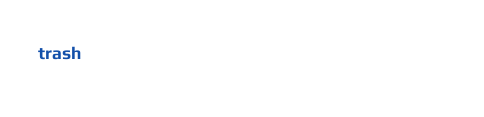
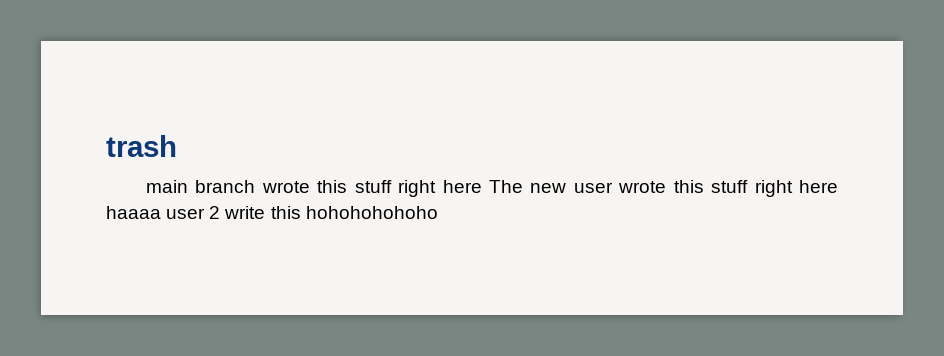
+ main branch wrote this stuff right here The new user wrote this stuff right here haaaa user 2 write this hohohohohoho

